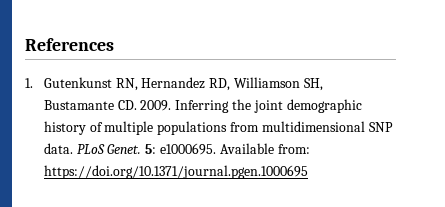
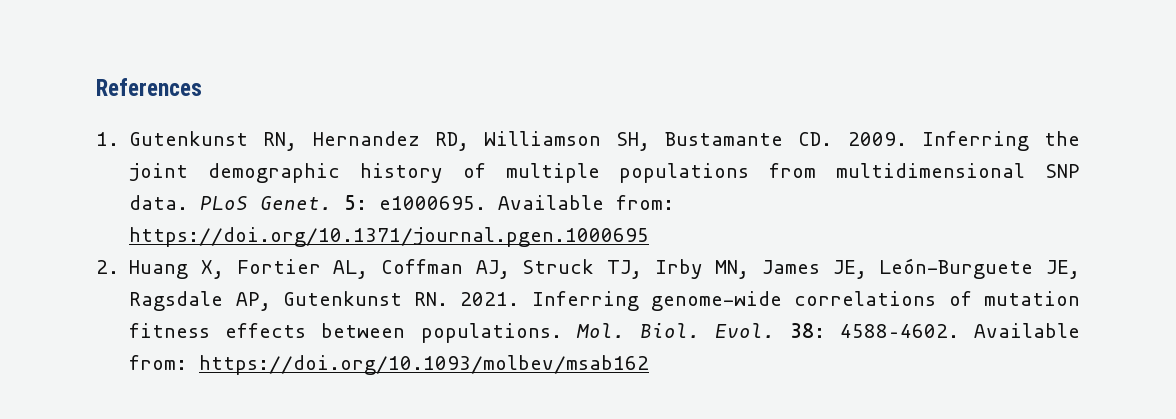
+ 2. Huang X, Fortier AL, Coffman AJ, Struck TJ, Irby MN, James JE, León-Burguete JE, Ragsdale AP, Gutenkunst RN. 2021. Inferring genome-wide correlations of mutation fitness effects between populations. Mol. Biol. Evol. 38: 4588–4602. Available from: https://doi.org/10.1093/molbev/msab162

